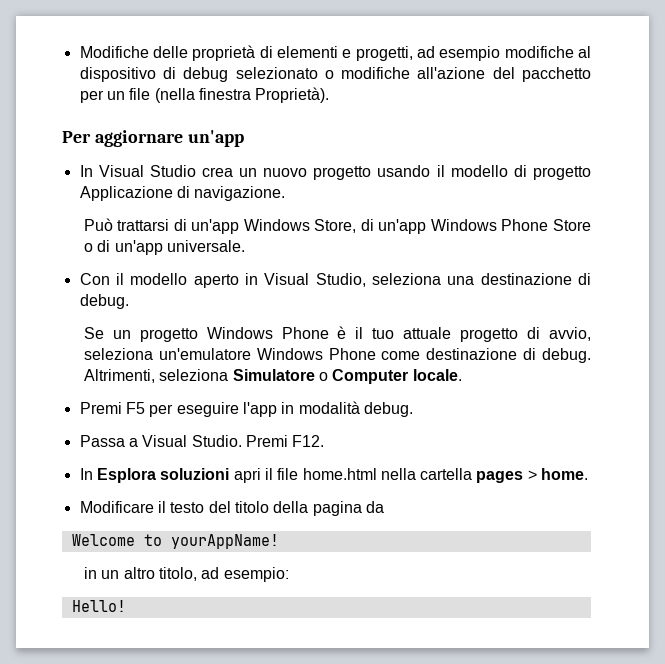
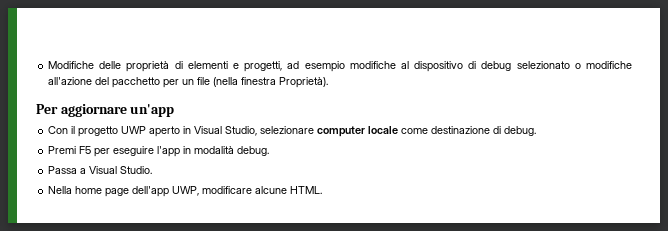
- In Visual Studio crea un nuovo progetto usando il modello di progetto Applicazione di navigazione.
- Può trattarsi di un'app Windows Store, di un'app Windows Phone Store o di un'app universale.
- Con il modello aperto in Visual Studio, seleziona una destinazione di debug.
- Se un progetto Windows Phone è il tuo attuale progetto di avvio, seleziona un'emulatore Windows Phone come destinazione di debug. Altrimenti, seleziona Simulatore o Computer locale.
+ Con il progetto UWP aperto in Visual Studio, selezionare computer locale come destinazione di debug.
- Passa a Visual Studio. Premi F12.
- In Esplora soluzioni apri il file home.html nella cartella pages > home.
- Modificare il testo del titolo della pagina da
- Welcome to yourAppName!
- in un altro titolo, ad esempio:
- Hello!
+ Passa a Visual Studio.
+ Nella home page dell'app UWP, modificare alcune HTML.

